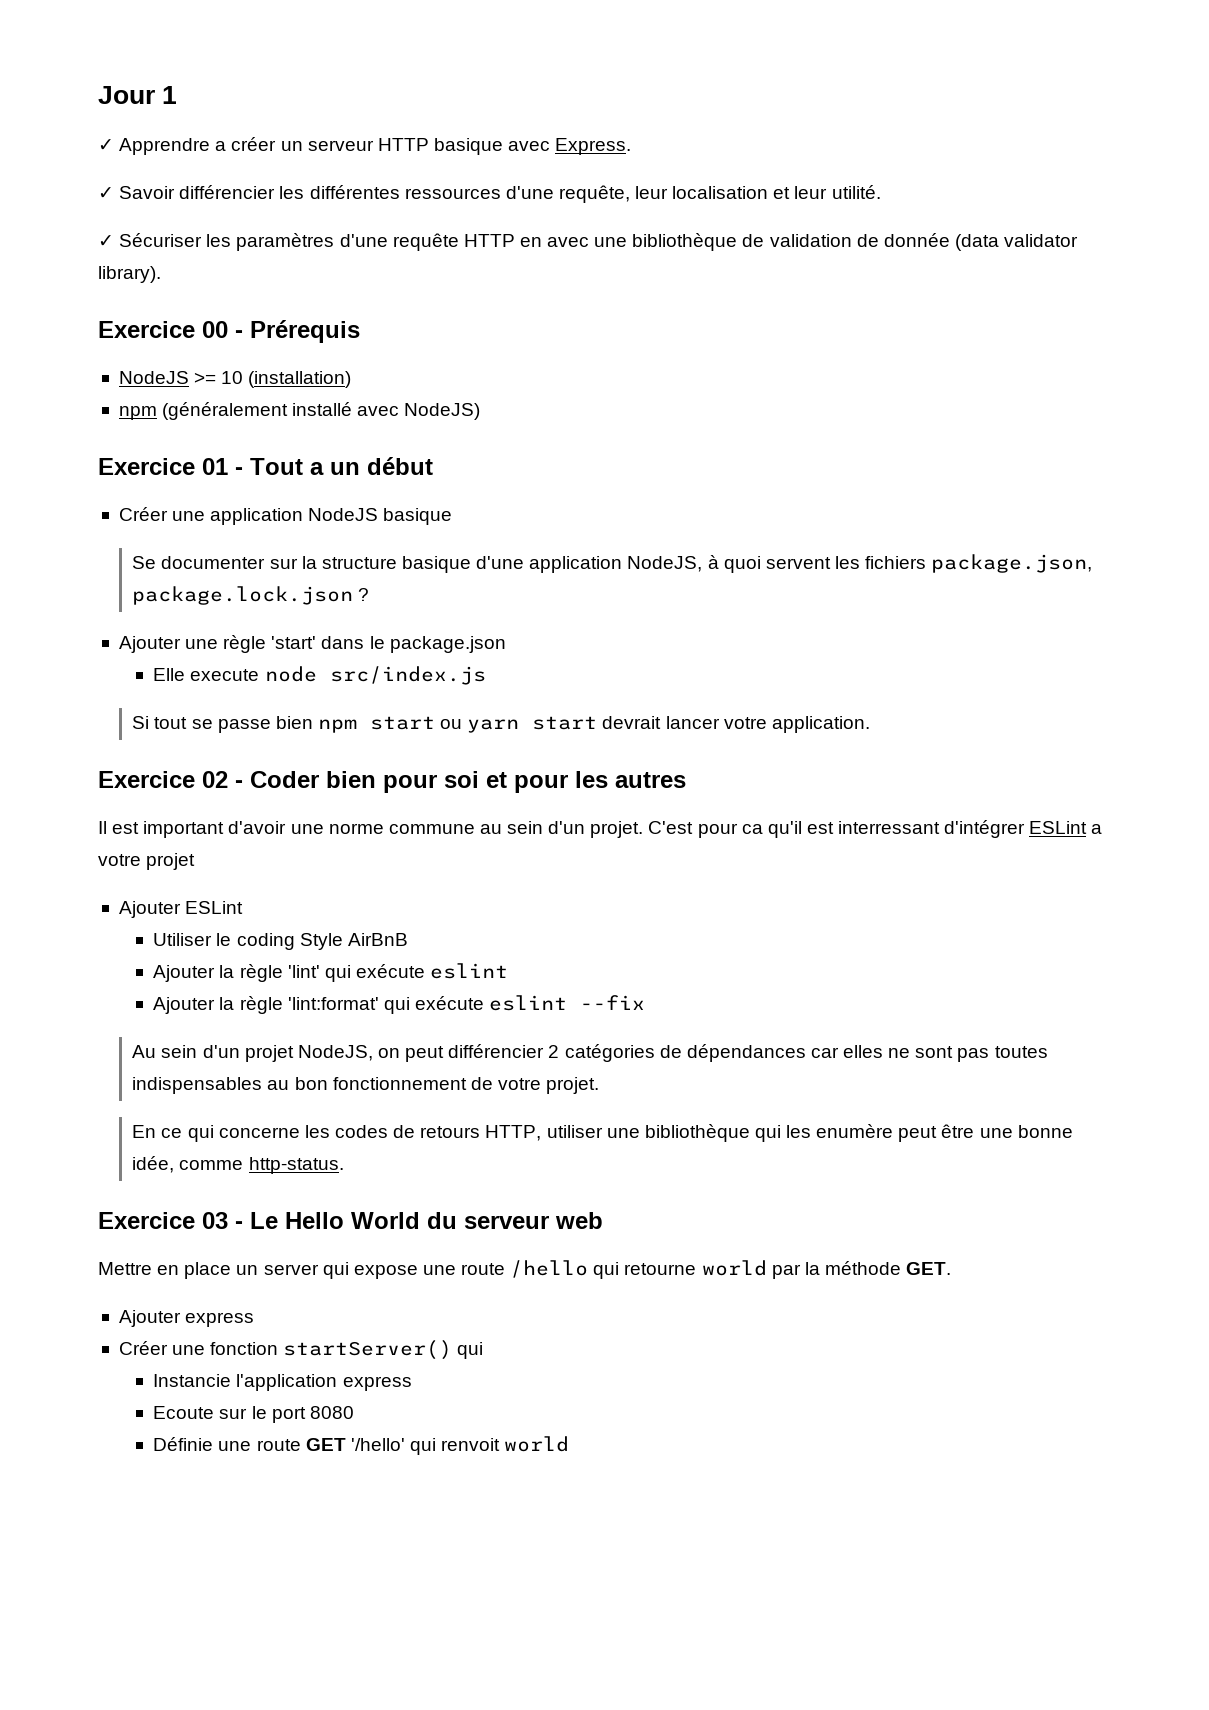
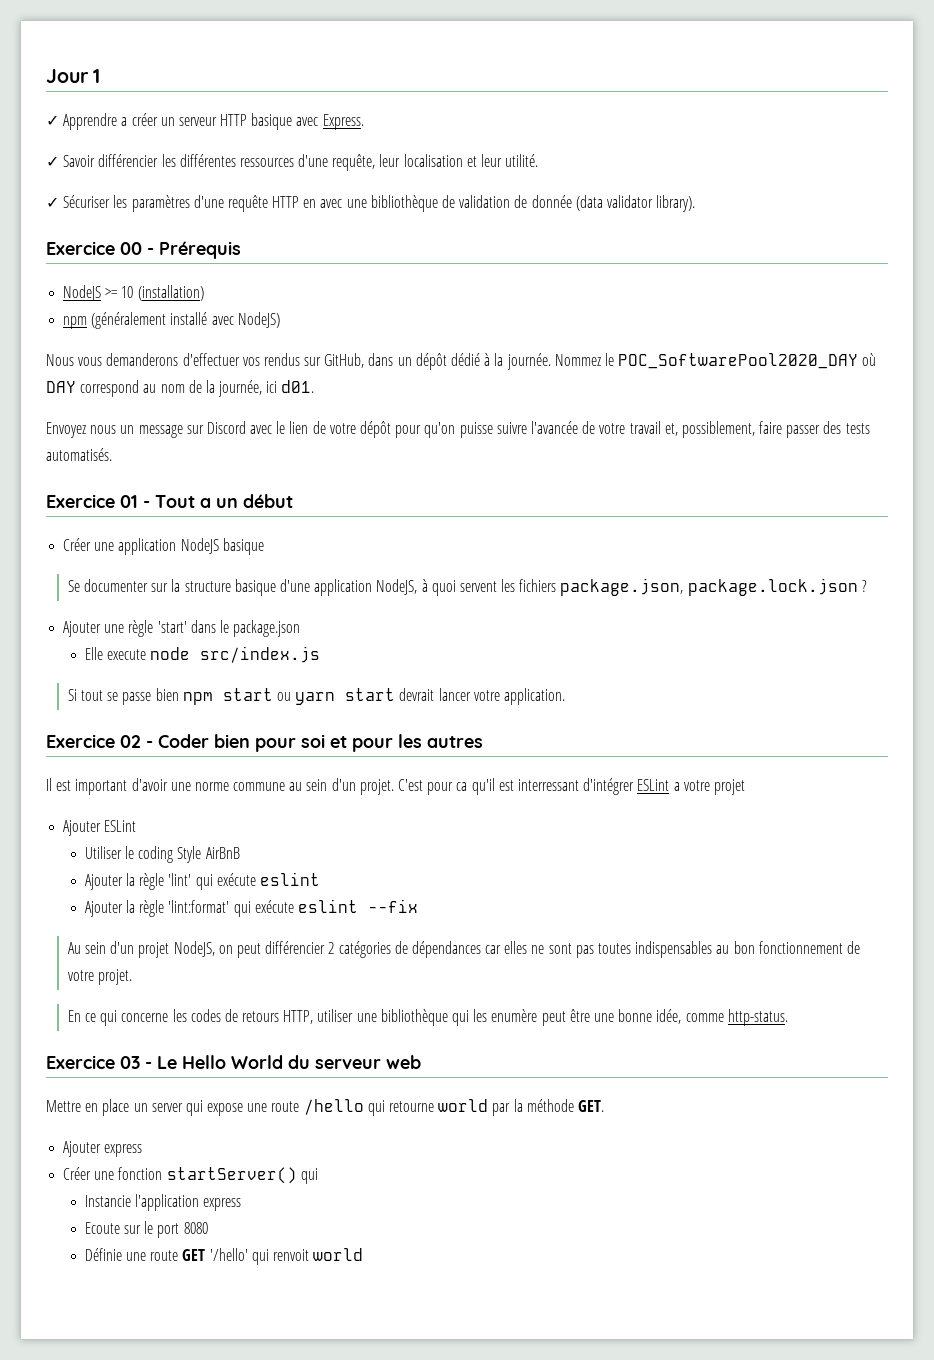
+ Nous vous demanderons d'effectuer vos rendus sur GitHub, dans un dépôt dédié à la journée. Nommez le POC_SoftwarePool2020_DAY où DAY correspond au nom de la journée, ici d01.
+ Envoyez nous un message sur Discord avec le lien de votre dépôt pour qu'on puisse suivre l'avancée de votre travail et, possiblement, faire passer des tests automatisés.

